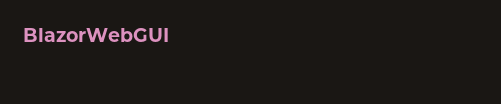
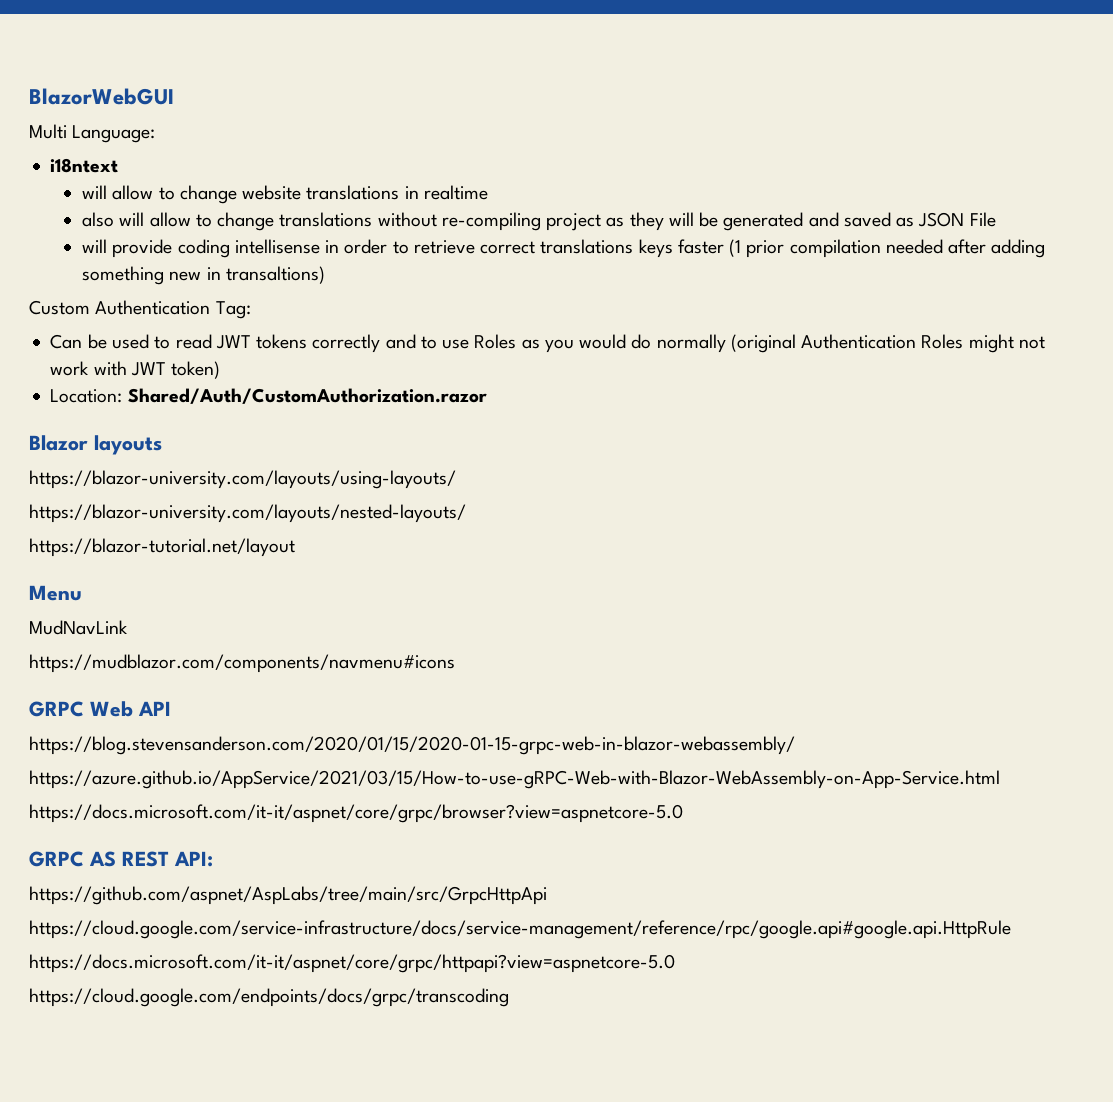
+ Multi Language:
+ i18ntext
+ will allow to change website translations in realtime
+ also will allow to change translations without re-compiling project as they will be generated and saved as JSON File
+ will provide coding intellisense in order to retrieve correct translations keys faster (1 prior compilation needed after adding something new in transaltions)
+ Custom Authentication Tag:
+ Can be used to read JWT tokens correctly and to use Roles as you would do normally (original Authentication Roles might not work with JWT token)
+ Location: Shared/Auth/CustomAuthorization.razor
+ Blazor layouts
+ https://blazor-university.com/layouts/using-layouts/
+ https://blazor-university.com/layouts/nested-layouts/
+ https://blazor-tutorial.net/layout
+ Menu
+ MudNavLink
+ https://mudblazor.com/components/navmenu#icons
+ GRPC Web API
+ https://blog.stevensanderson.com/2020/01/15/2020-01-15-grpc-web-in-blazor-webassembly/
+ https://azure.github.io/AppService/2021/03/15/How-to-use-gRPC-Web-with-Blazor-WebAssembly-on-App-Service.html
+ https://docs.microsoft.com/it-it/aspnet/core/grpc/browser?view=aspnetcore-5.0
+ GRPC AS REST API:
+ https://github.com/aspnet/AspLabs/tree/main/src/GrpcHttpApi
+ https://cloud.google.com/service-infrastructure/docs/service-management/reference/rpc/google.api#google.api.HttpRule
+ https://docs.microsoft.com/it-it/aspnet/core/grpc/httpapi?view=aspnetcore-5.0
+ https://cloud.google.com/endpoints/docs/grpc/transcoding

